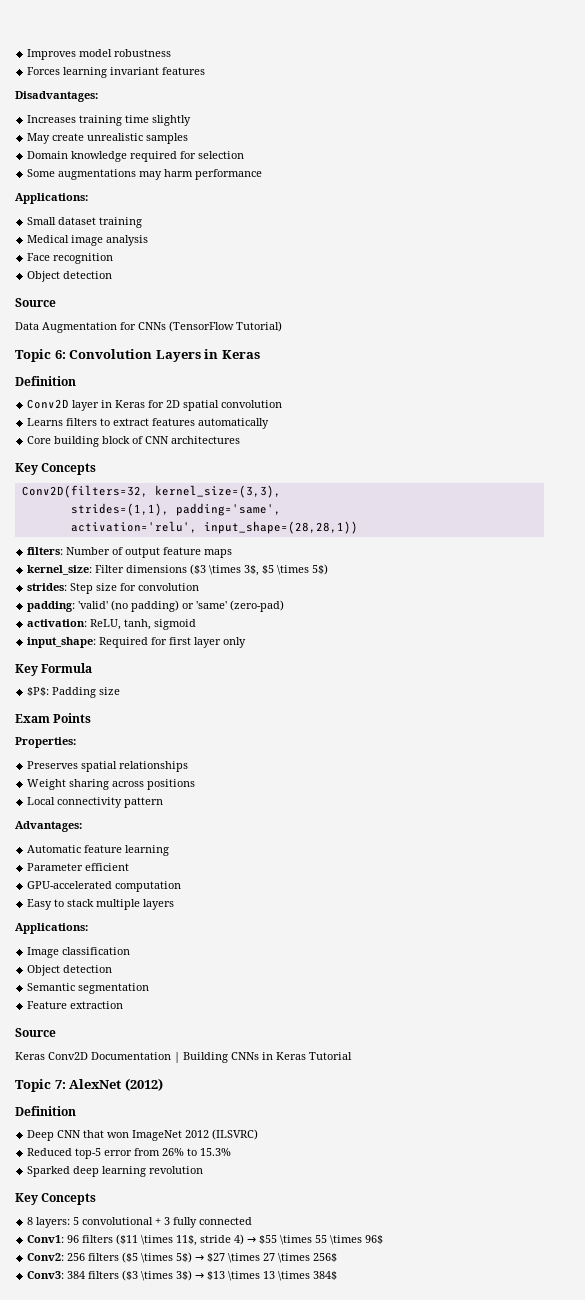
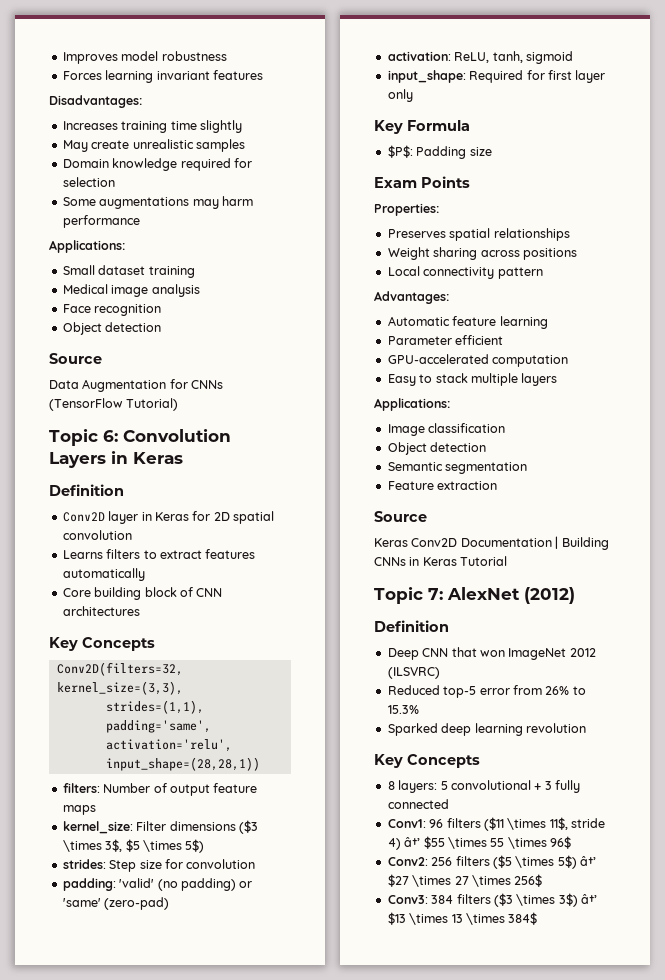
- Conv1: 96 filters ($11 \times 11$, stride 4) → $55 \times 55 \times 96$
+ Conv1: 96 filters ($11 \times 11$, stride 4) â†’ $55 \times 55 \times 96$
- Conv2: 256 filters ($5 \times 5$) → $27 \times 27 \times 256$
+ Conv2: 256 filters ($5 \times 5$) â†’ $27 \times 27 \times 256$
- Conv3: 384 filters ($3 \times 3$) → $13 \times 13 \times 384$
+ Conv3: 384 filters ($3 \times 3$) â†’ $13 \times 13 \times 384$

